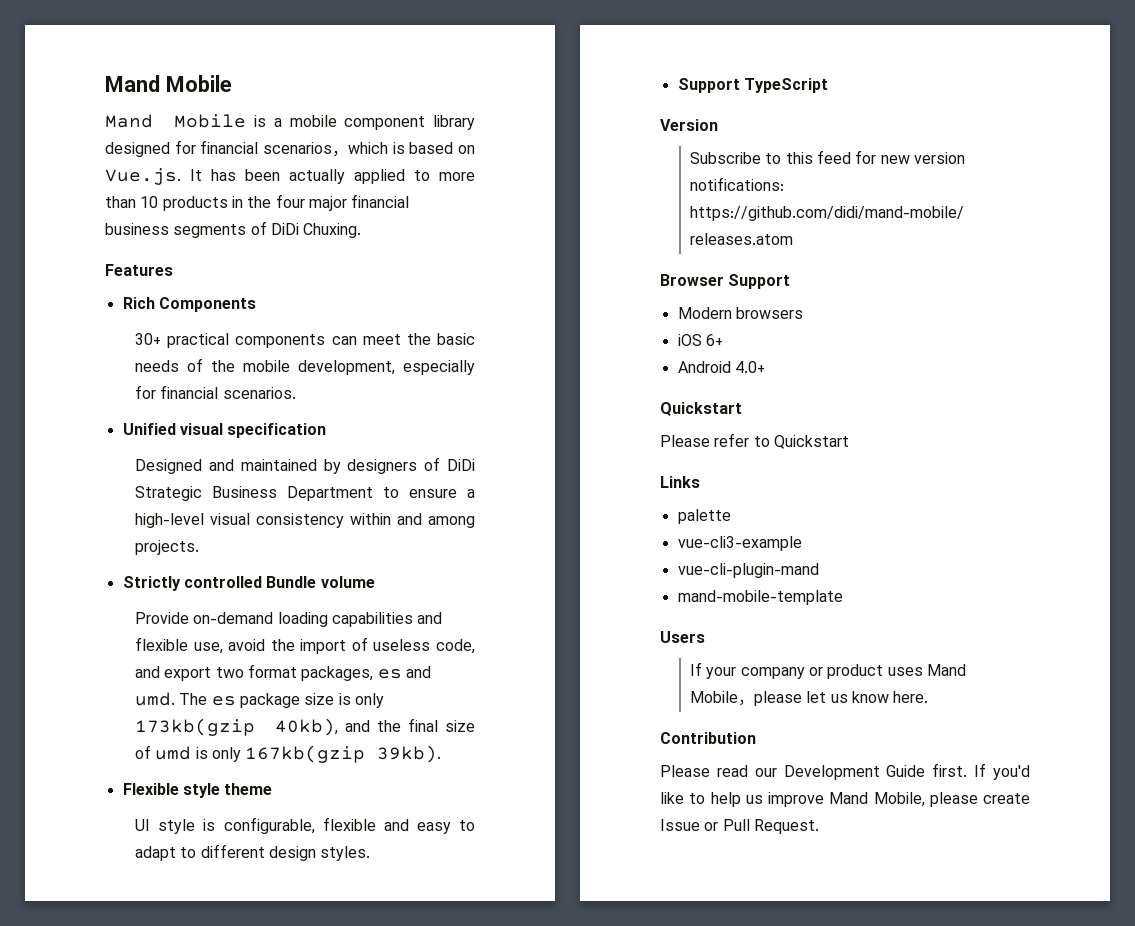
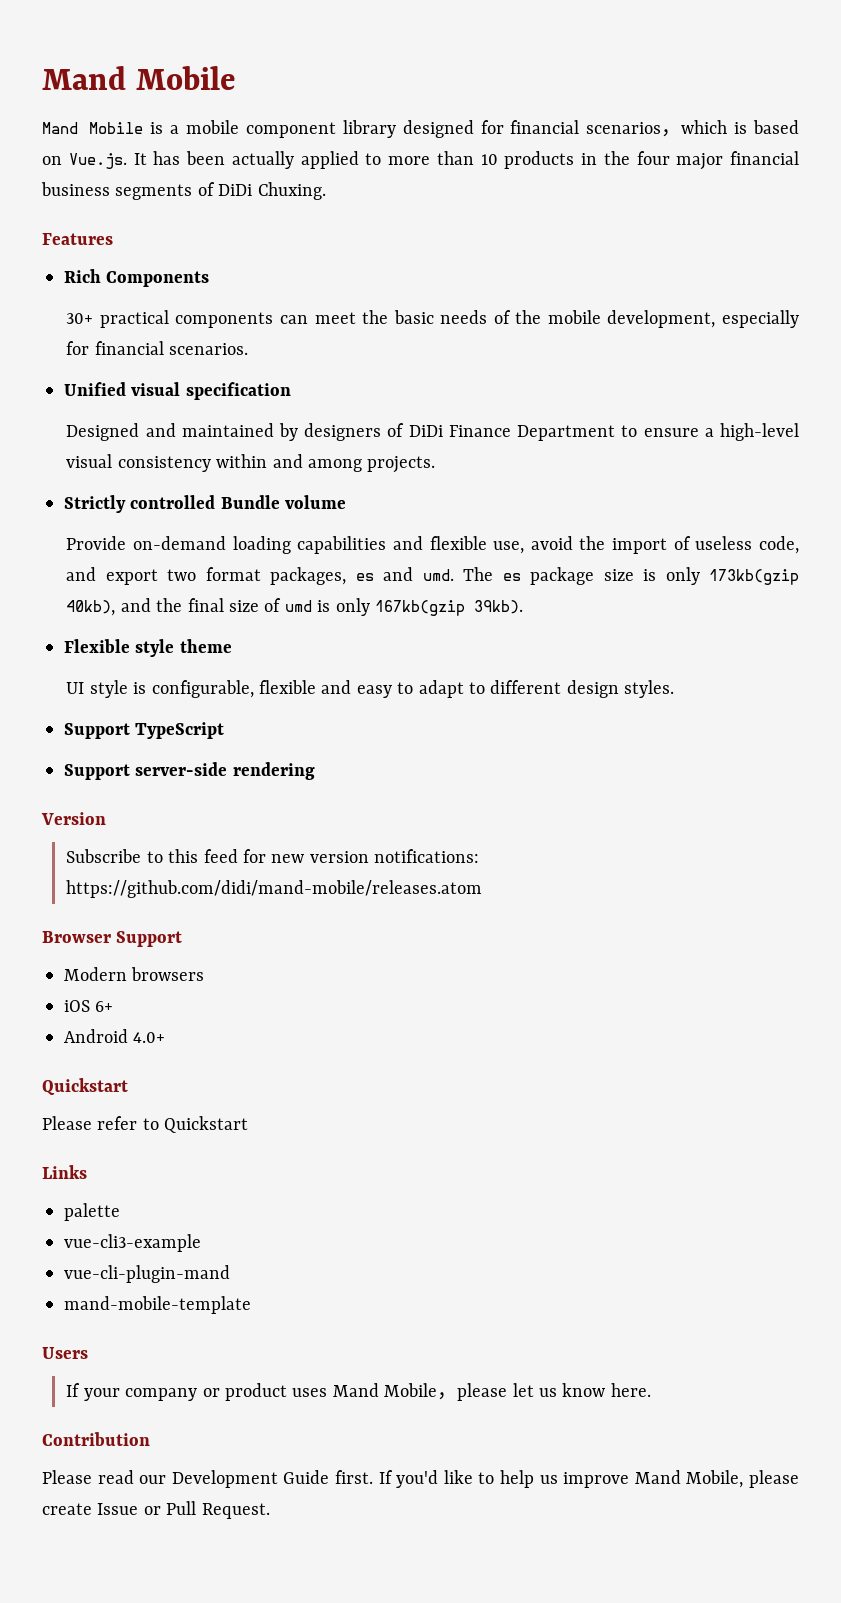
- Designed and maintained by designers of DiDi Strategic Business Department to ensure a high-level visual consistency within and among projects.
+ Designed and maintained by designers of DiDi Finance Department to ensure a high-level visual consistency within and among projects.
+ Support server-side rendering

